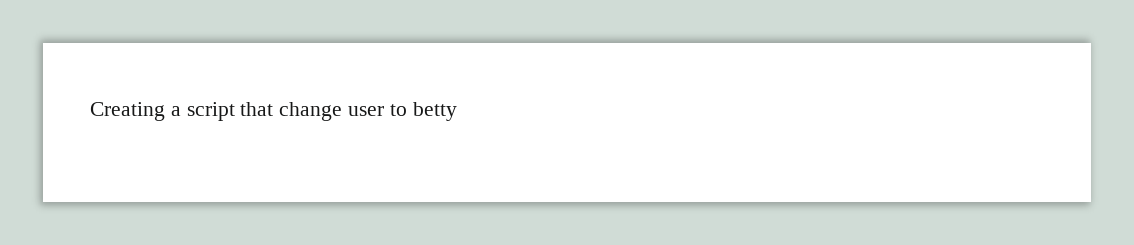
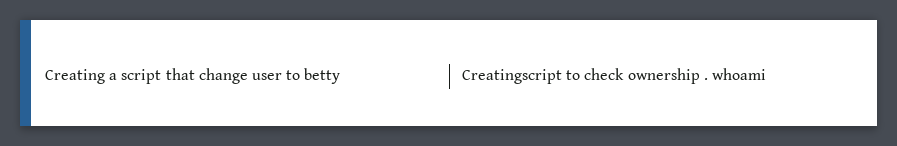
- Creating a script that change user to betty
+ Creating a script that change user to betty Creatingscript to check ownership . whoami

